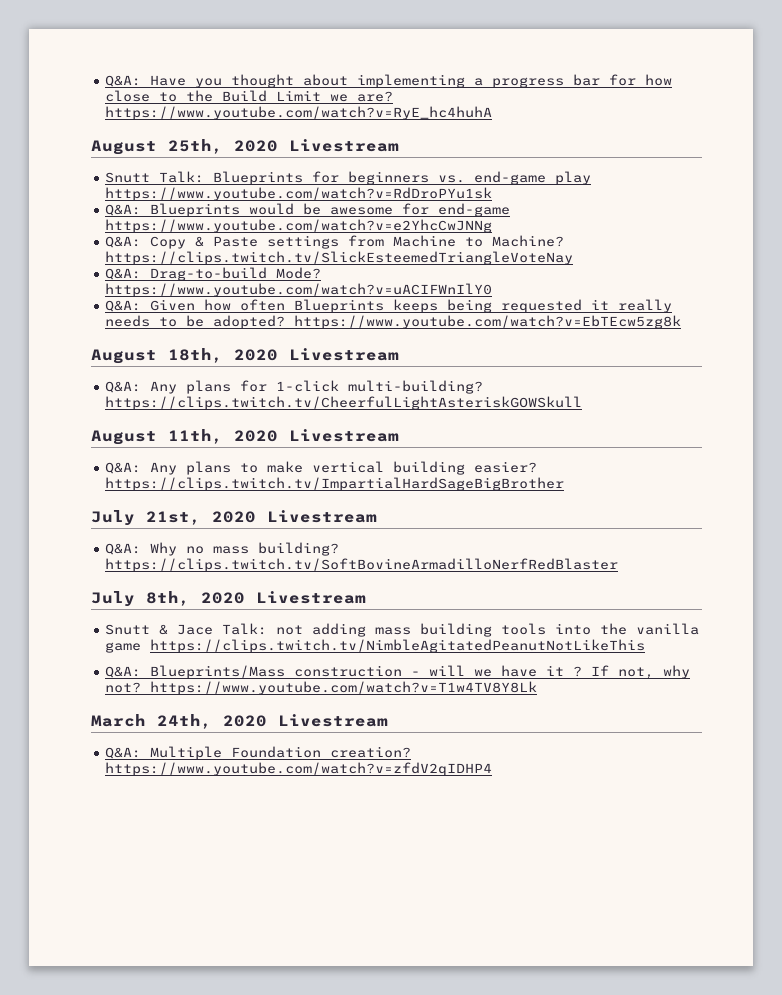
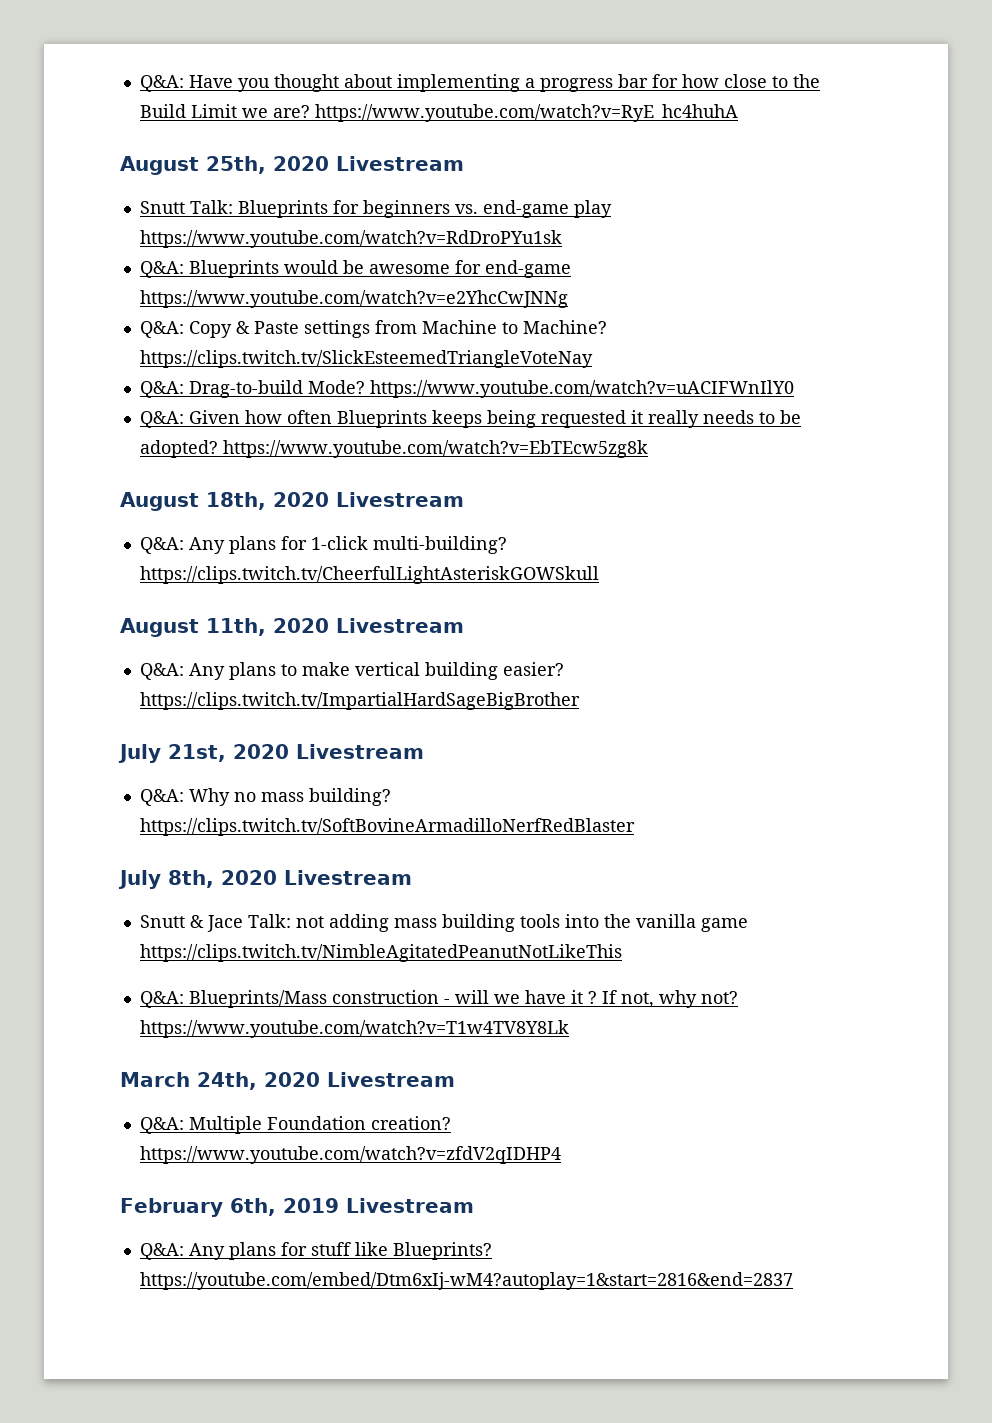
+ February 6th, 2019 Livestream
+ Q&A: Any plans for stuff like Blueprints? https://youtube.com/embed/Dtm6xIj-wM4?autoplay=1&start=2816&end=2837

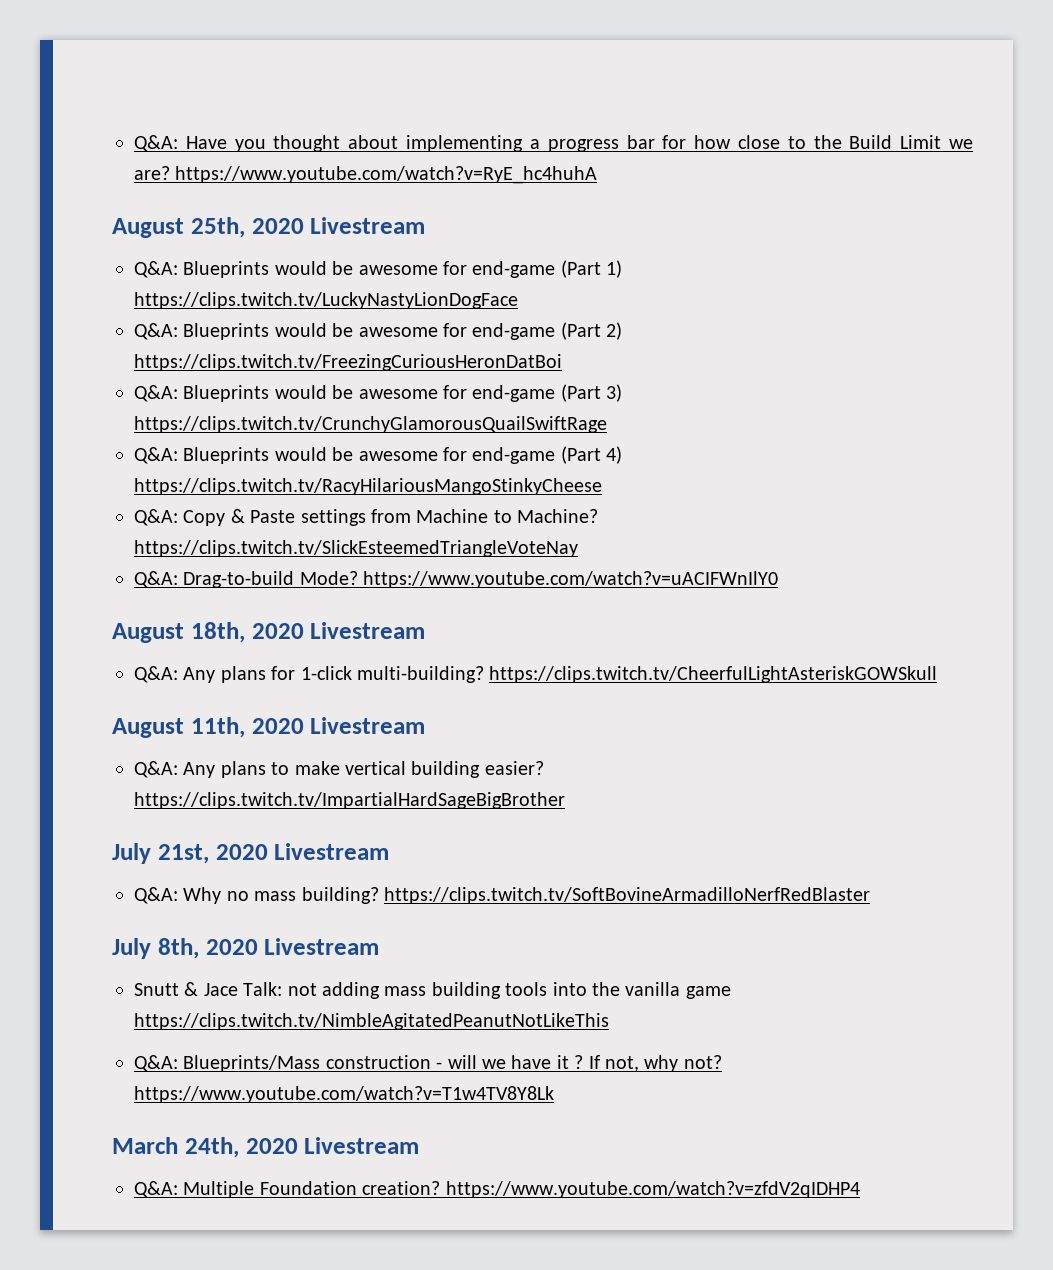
- Snutt Talk: Blueprints for beginners vs. end-game play https://www.youtube.com/watch?v=RdDroPYu1sk
- Q&A: Blueprints would be awesome for end-game https://www.youtube.com/watch?v=e2YhcCwJNNg
+ Q&A: Blueprints would be awesome for end-game (Part 1) https://clips.twitch.tv/LuckyNastyLionDogFace
+ Q&A: Blueprints would be awesome for end-game (Part 2) https://clips.twitch.tv/FreezingCuriousHeronDatBoi
+ Q&A: Blueprints would be awesome for end-game (Part 3) https://clips.twitch.tv/CrunchyGlamorousQuailSwiftRage
+ Q&A: Blueprints would be awesome for end-game (Part 4) https://clips.twitch.tv/RacyHilariousMangoStinkyCheese
- Q&A: Given how often Blueprints keeps being requested it really needs to be adopted? https://www.youtube.com/watch?v=EbTEcw5zg8k
- February 6th, 2019 Livestream
- Q&A: Any plans for stuff like Blueprints? https://youtube.com/embed/Dtm6xIj-wM4?autoplay=1&start=2816&end=2837

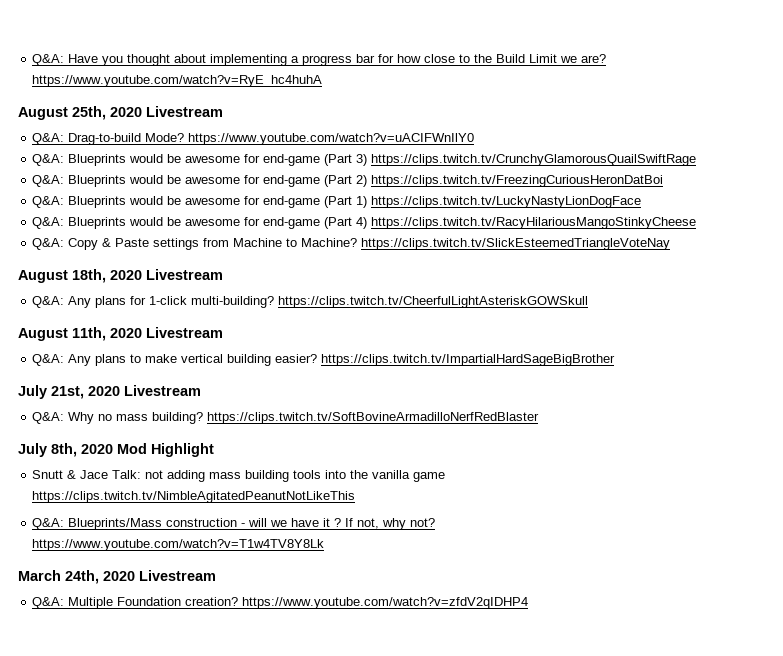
- Q&A: Blueprints would be awesome for end-game (Part 1) https://clips.twitch.tv/LuckyNastyLionDogFace
+ Q&A: Drag-to-build Mode? https://www.youtube.com/watch?v=uACIFWnIlY0
+ Q&A: Blueprints would be awesome for end-game (Part 3) https://clips.twitch.tv/CrunchyGlamorousQuailSwiftRage
- Q&A: Blueprints would be awesome for end-game (Part 3) https://clips.twitch.tv/CrunchyGlamorousQuailSwiftRage
+ Q&A: Blueprints would be awesome for end-game (Part 1) https://clips.twitch.tv/LuckyNastyLionDogFace
- Q&A: Drag-to-build Mode? https://www.youtube.com/watch?v=uACIFWnIlY0
- July 8th, 2020 Livestream
+ July 8th, 2020 Mod Highlight

